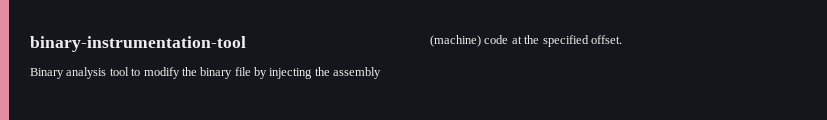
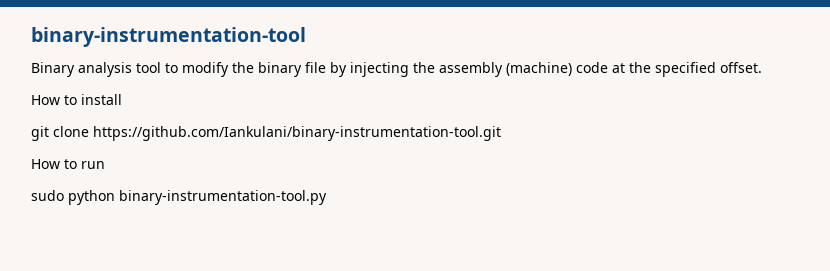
+ How to install
+ git clone https://github.com/Iankulani/binary-instrumentation-tool.git
+ How to run
+ sudo python binary-instrumentation-tool.py

